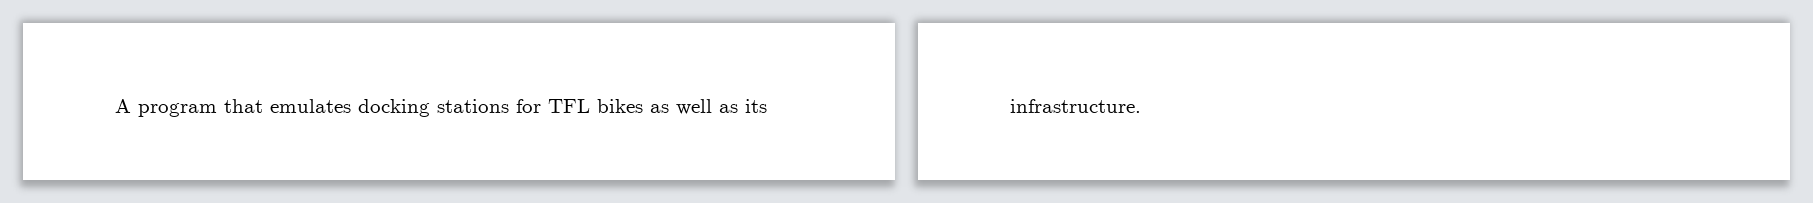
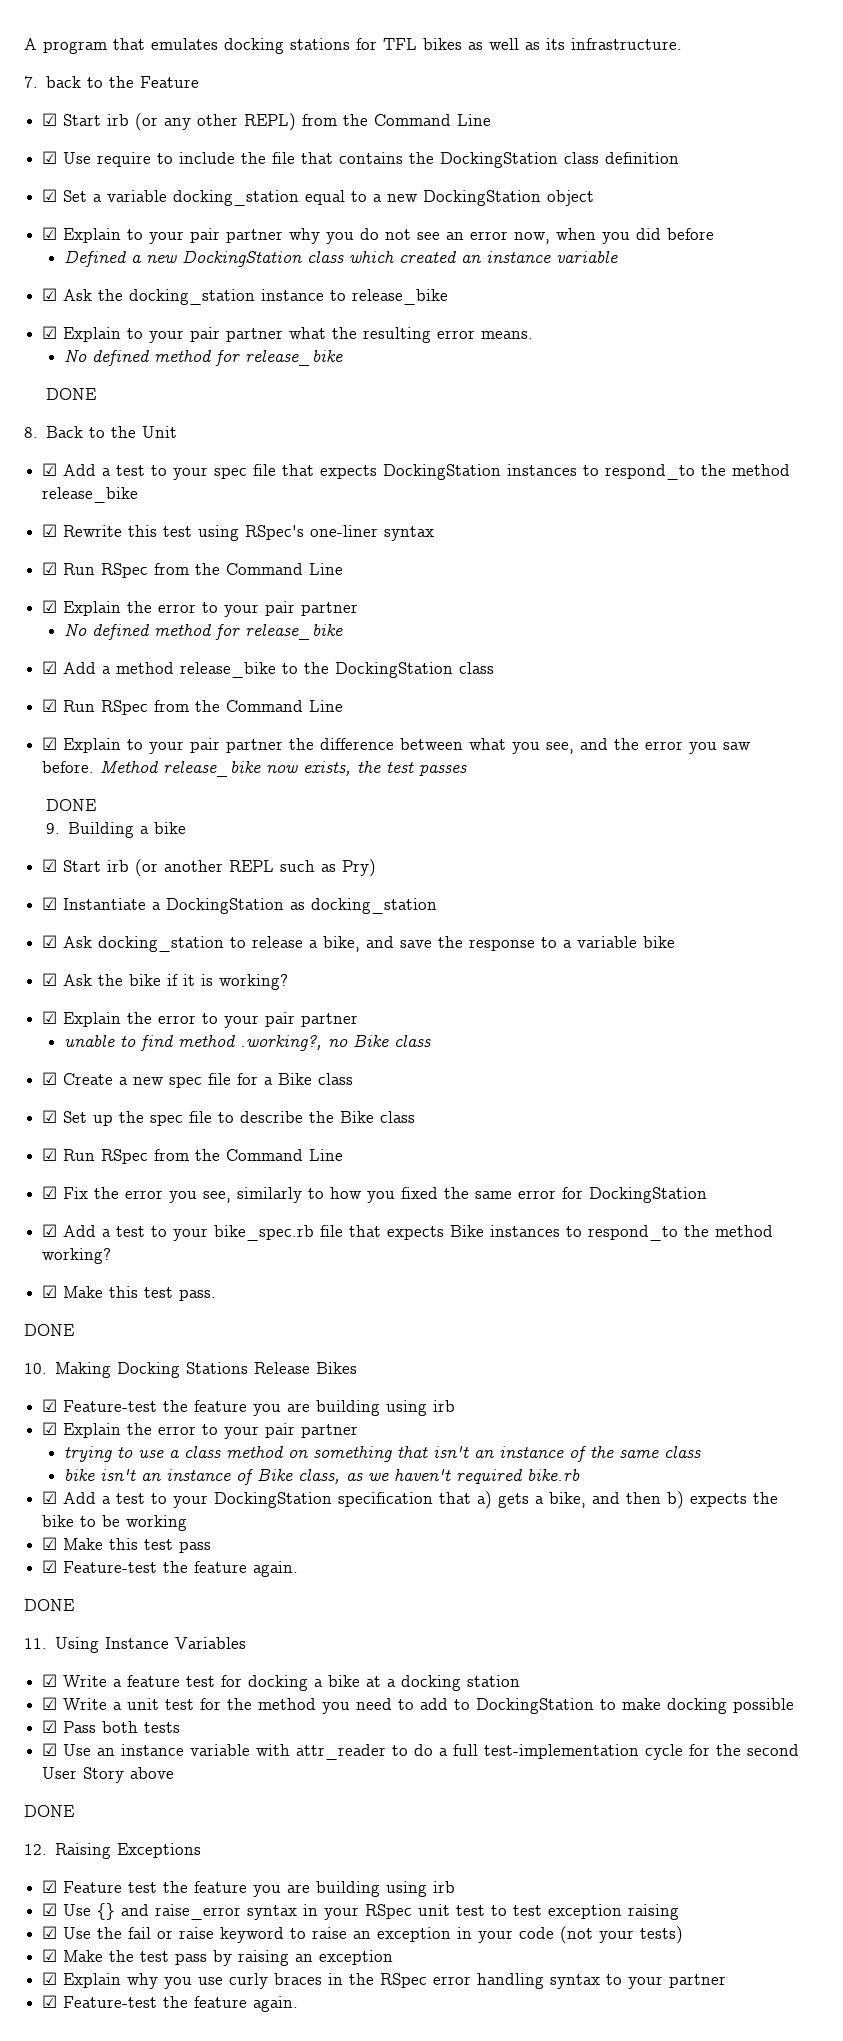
+ 7. back to the Feature
+ ☑ Start irb (or any other REPL) from the Command Line
+ ☑ Use require to include the file that contains the DockingStation class definition
+ ☑ Set a variable docking_station equal to a new DockingStation object
+ ☑ Explain to your pair partner why you do not see an error now, when you did before
+ Defined a new DockingStation class which created an instance variable
+ ☑ Ask the docking_station instance to release_bike
+ ☑ Explain to your pair partner what the resulting error means.
+ No defined method for release_bike
+ DONE
+ 8. Back to the Unit
+ ☑ Add a test to your spec file that expects DockingStation instances to respond_to the method release_bike
+ ☑ Rewrite this test using RSpec's one-liner syntax
+ ☑ Run RSpec from the Command Line
+ ☑ Explain the error to your pair partner
+ No defined method for release_bike
+ ☑ Add a method release_bike to the DockingStation class
+ ☑ Run RSpec from the Command Line
+ ☑ Explain to your pair partner the difference between what you see, and the error you saw before. Method release_bike now exists, the test passes
+ DONE
+ 9. Building a bike
+ ☑ Start irb (or another REPL such as Pry)
+ ☑ Instantiate a DockingStation as docking_station
+ ☑ Ask docking_station to release a bike, and save the response to a variable bike
+ ☑ Ask the bike if it is working?
+ ☑ Explain the error to your pair partner
+ unable to find method .working?, no Bike class
+ ☑ Create a new spec file for a Bike class
+ ☑ Set up the spec file to describe the Bike class
+ ☑ Run RSpec from the Command Line
+ ☑ Fix the error you see, similarly to how you fixed the same error for DockingStation
+ ☑ Add a test to your bike_spec.rb file that expects Bike instances to respond_to the method working?
+ ☑ Make this test pass.
+ DONE
+ 10. Making Docking Stations Release Bikes
+ ☑ Feature-test the feature you are building using irb
+ ☑ Explain the error to your pair partner
+ trying to use a class method on something that isn't an instance of the same class
+ bike isn't an instance of Bike class, as we haven't required bike.rb
+ ☑ Add a test to your DockingStation specification that a) gets a bike, and then b) expects the bike to be working
+ ☑ Make this test pass
+ ☑ Feature-test the feature again.
+ DONE
+ 11. Using Instance Variables
+ ☑ Write a feature test for docking a bike at a docking station
+ ☑ Write a unit test for the method you need to add to DockingStation to make docking possible
+ ☑ Pass both tests
+ ☑ Use an instance variable with attr_reader to do a full test-implementation cycle for the second User Story above
+ DONE
+ 12. Raising Exceptions
+ ☑ Feature test the feature you are building using irb
+ ☑ Use {} and raise_error syntax in your RSpec unit test to test exception raising
+ ☑ Use the fail or raise keyword to raise an exception in your code (not your tests)
+ ☑ Make the test pass by raising an exception
+ ☑ Explain why you use curly braces in the RSpec error handling syntax to your partner
+ ☑ Feature-test the feature again.

